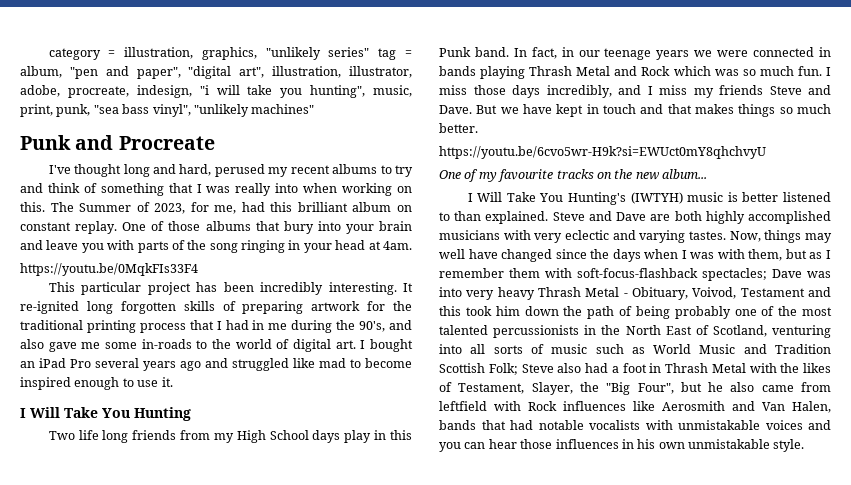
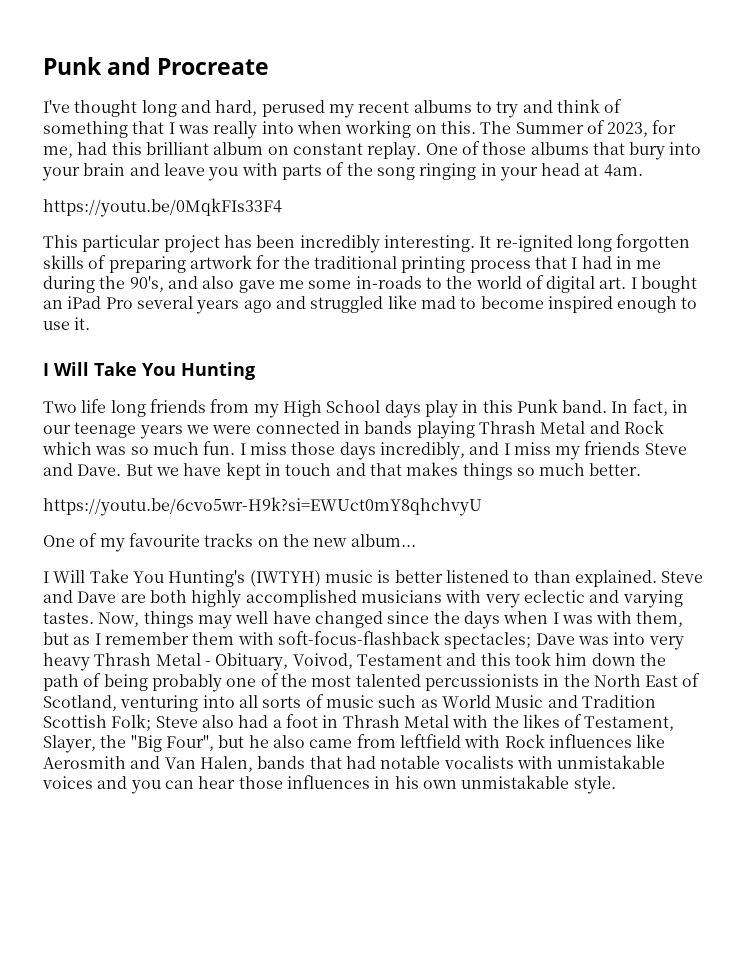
- category = illustration, graphics, "unlikely series" tag = album, "pen and paper", "digital art", illustration, illustrator, adobe, procreate, indesign, "i will take you hunting", music, print, punk, "sea bass vinyl", "unlikely machines"

